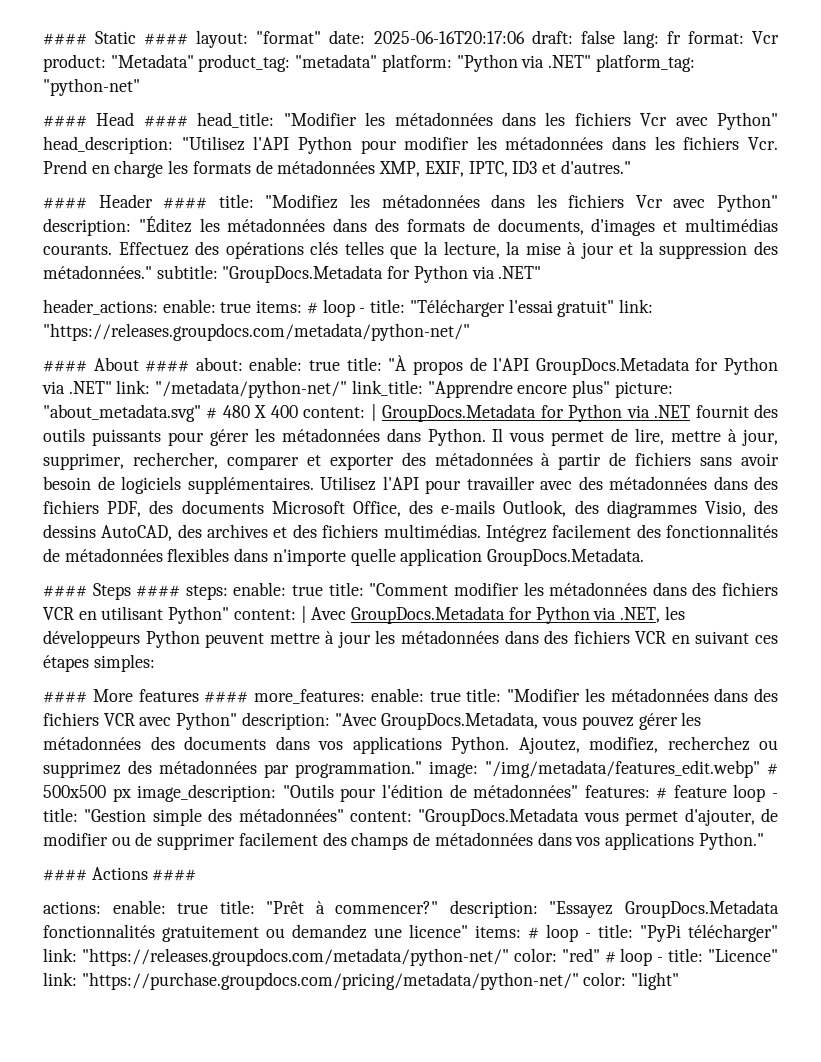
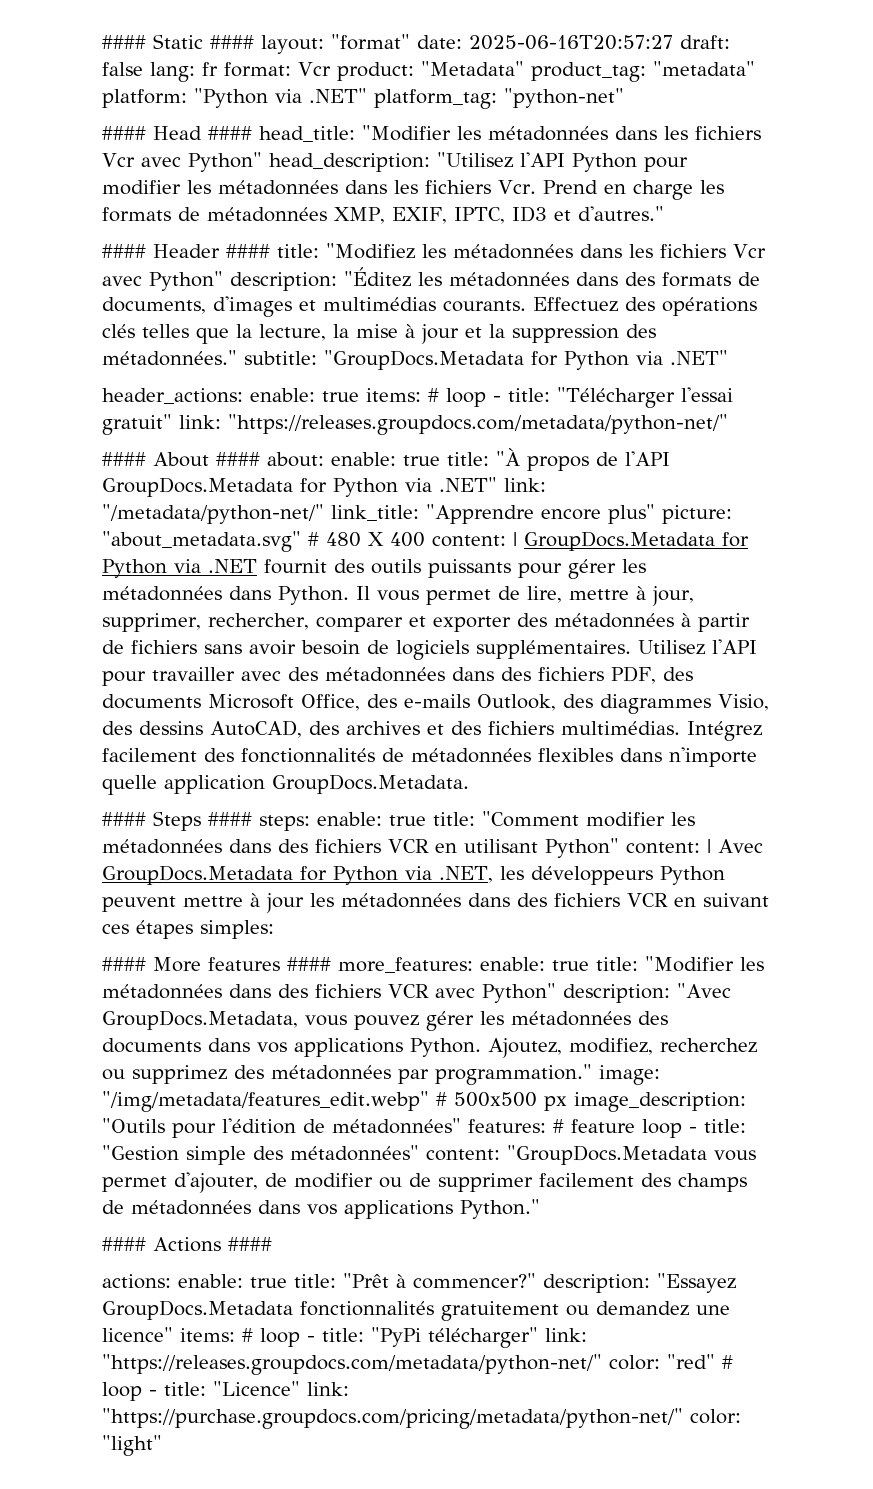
- #### Static #### layout: "format" date: 2025-06-16T20:17:06 draft: false lang: fr format: Vcr product: "Metadata" product_tag: "metadata" platform: "Python via .NET" platform_tag: "python-net"
+ #### Static #### layout: "format" date: 2025-06-16T20:57:27 draft: false lang: fr format: Vcr product: "Metadata" product_tag: "metadata" platform: "Python via .NET" platform_tag: "python-net"

